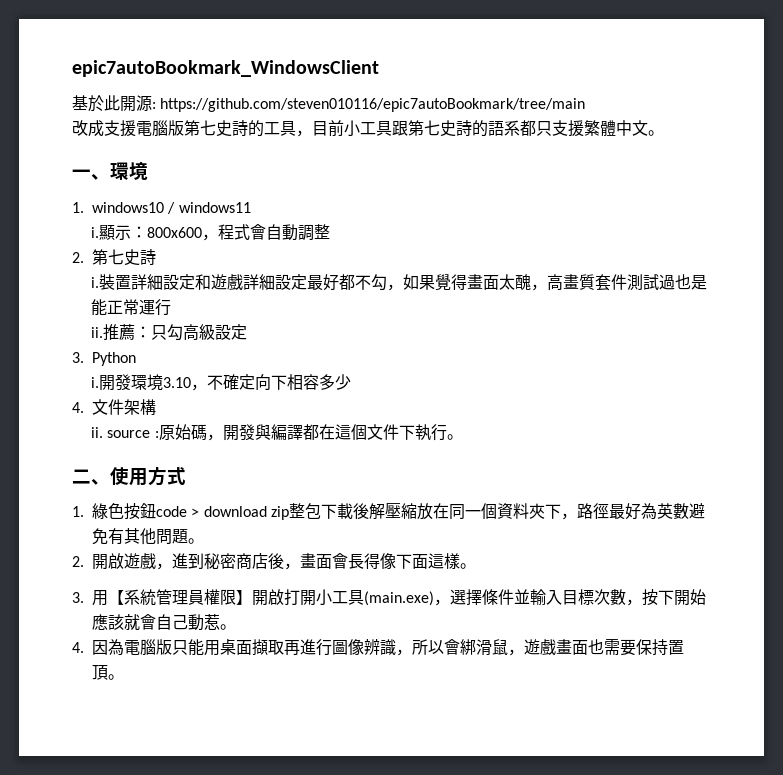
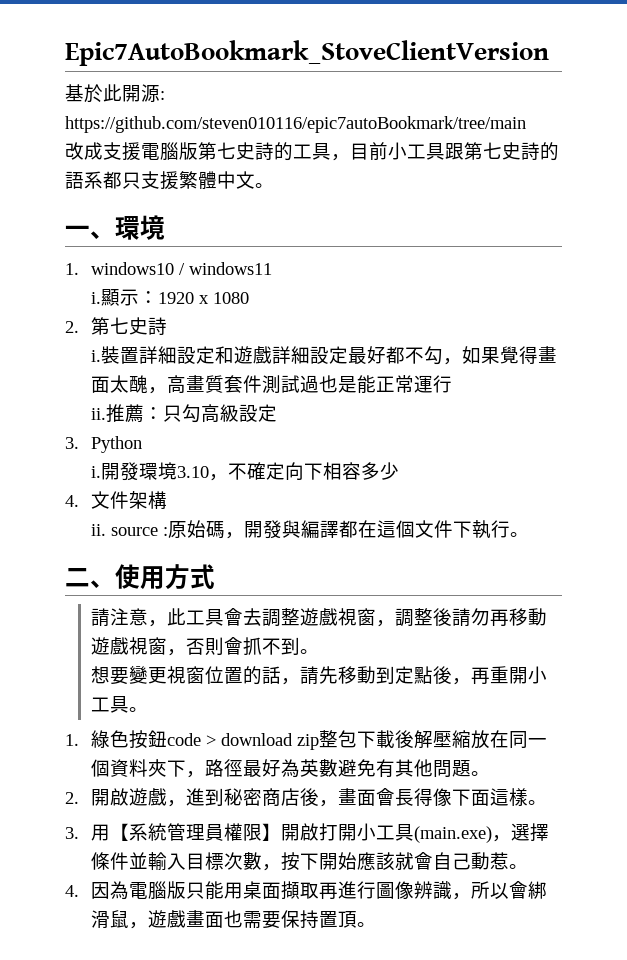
- epic7autoBookmark_WindowsClient
+ Epic7AutoBookmark_StoveClientVersion
- 顯示：800x600，程式會自動調整
+ 顯示：1920 x 1080
+ 請注意，此工具會去調整遊戲視窗，調整後請勿再移動遊戲視窗，否則會抓不到。
+ 想要變更視窗位置的話，請先移動到定點後，再重開小工具。

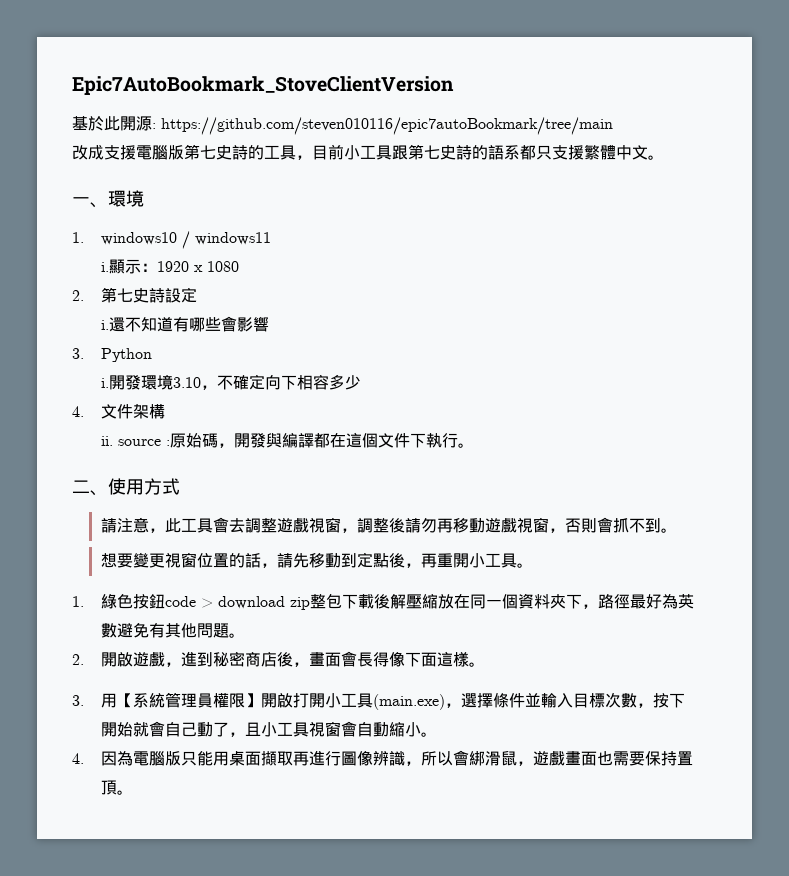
- 2.第七史詩
- i.裝置詳細設定和遊戲詳細設定最好都不勾，如果覺得畫面太醜，高畫質套件測試過也是能正常運行
- ii.推薦：只勾高級設定
+ 2.第七史詩設定
+ i.還不知道有哪些會影響
- 3.用【系統管理員權限】開啟打開小工具(main.exe)，選擇條件並輸入目標次數，按下開始應該就會自己動惹。
+ 3.用【系統管理員權限】開啟打開小工具(main.exe)，選擇條件並輸入目標次數，按下開始就會自己動了，且小工具視窗會自動縮小。

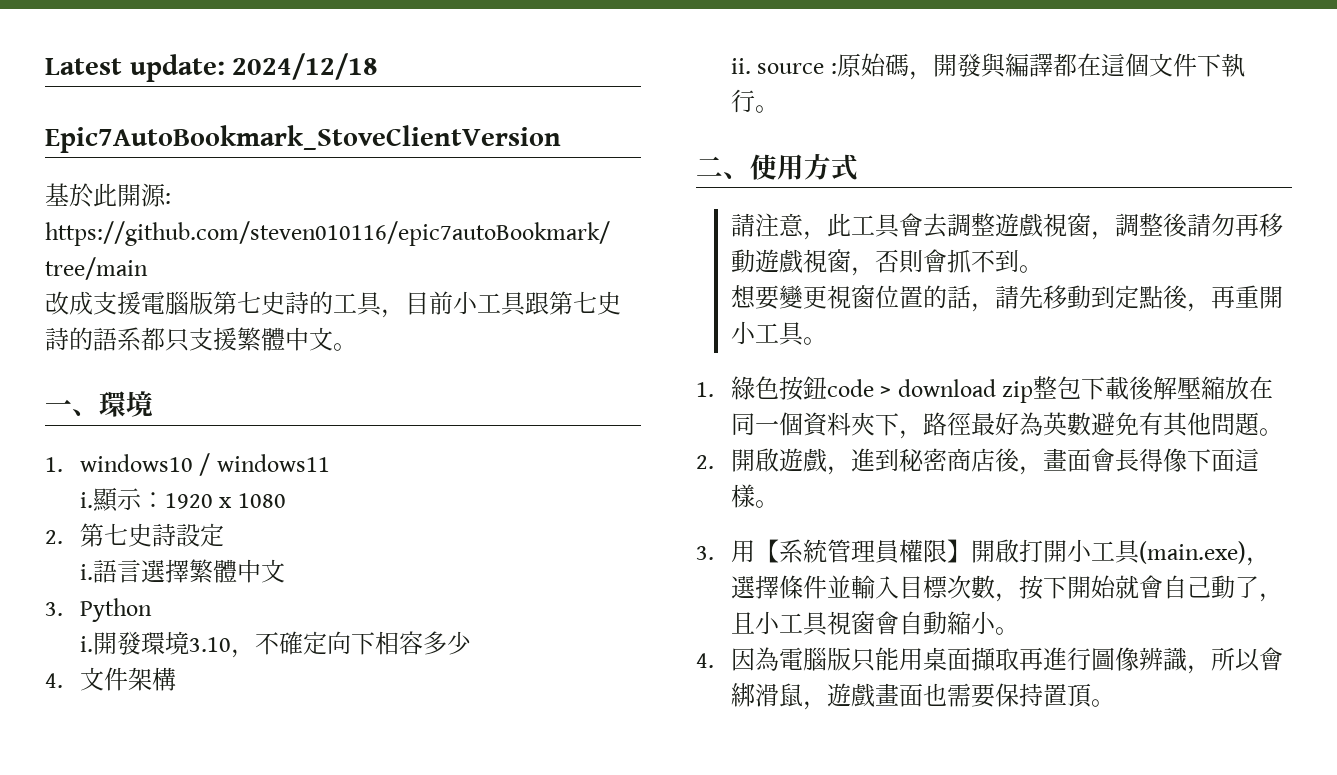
+ Latest update: 2024/12/18
- 還不知道有哪些會影響
+ 語言選擇繁體中文

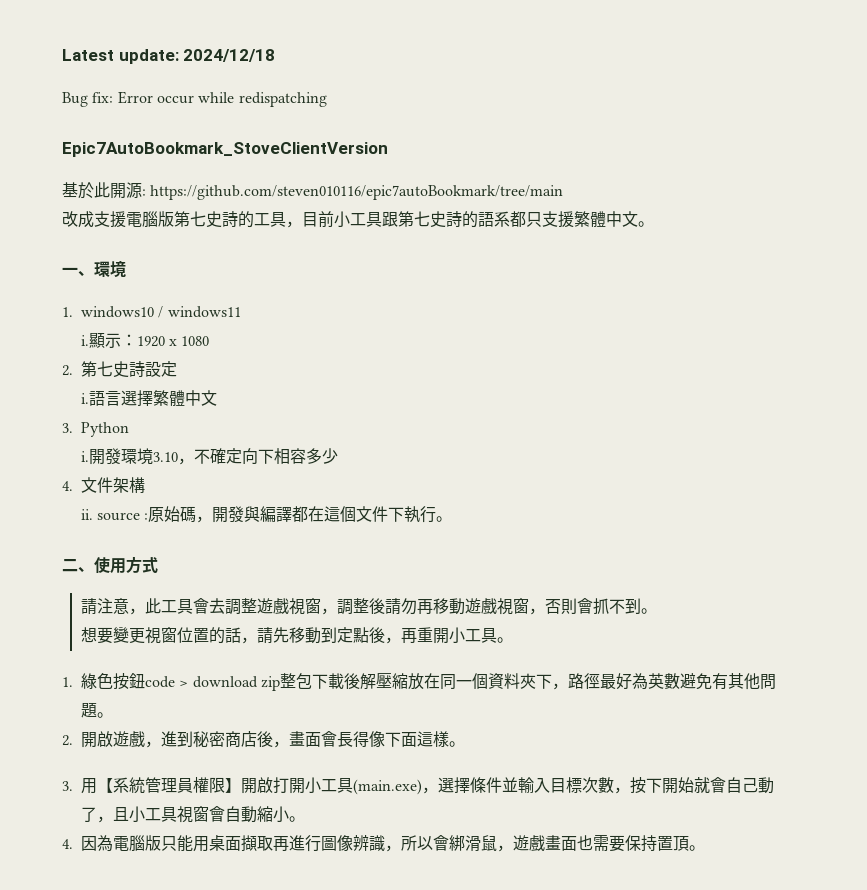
+ Bug fix: Error occur while redispatching

